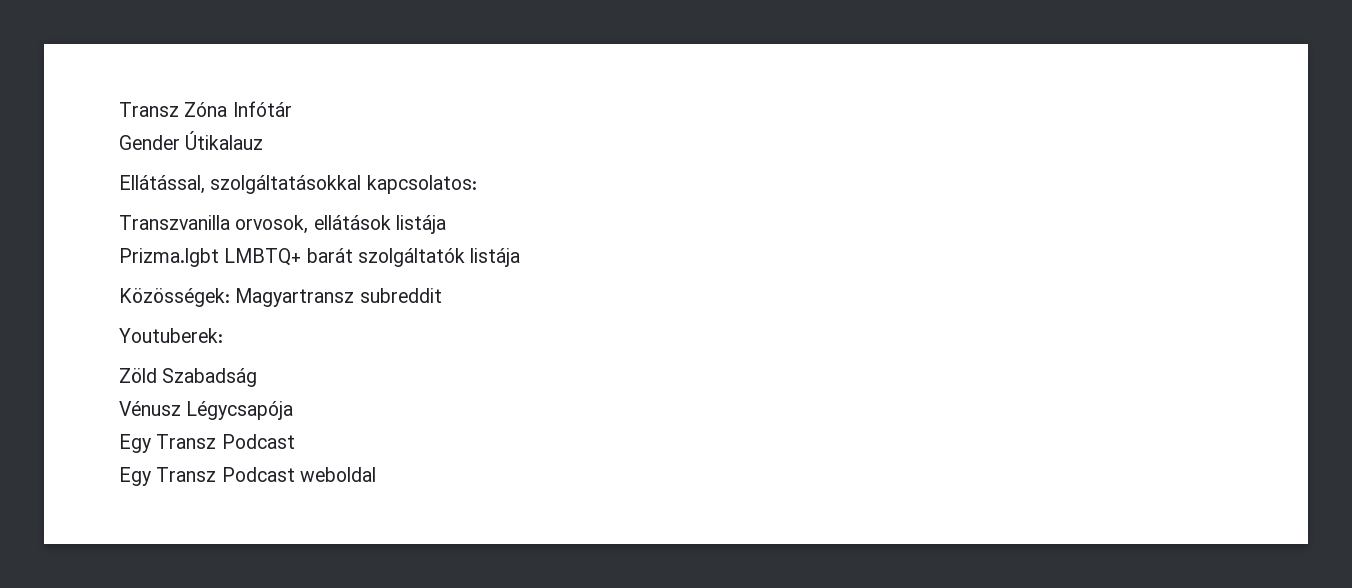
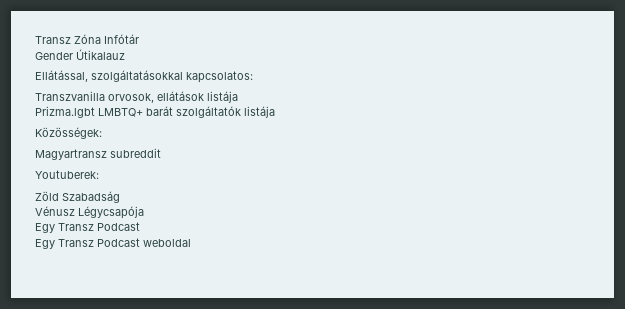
- Közösségek: Magyartransz subreddit
+ Közösségek:
+ Magyartransz subreddit

